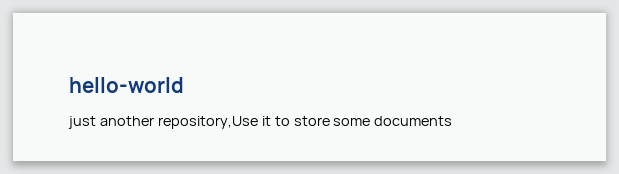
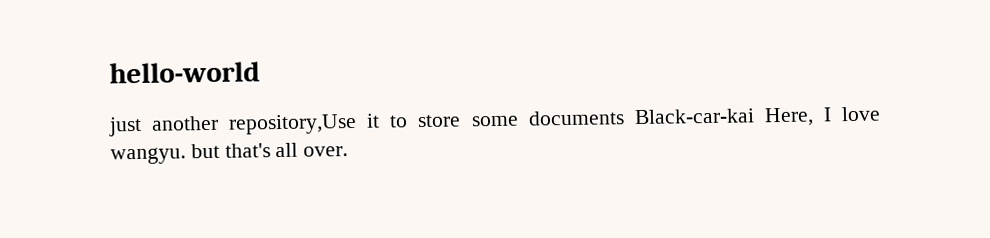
- just another repository,Use it to store some documents
+ just another repository,Use it to store some documents Black-car-kai Here, I love wangyu. but that's all over.

